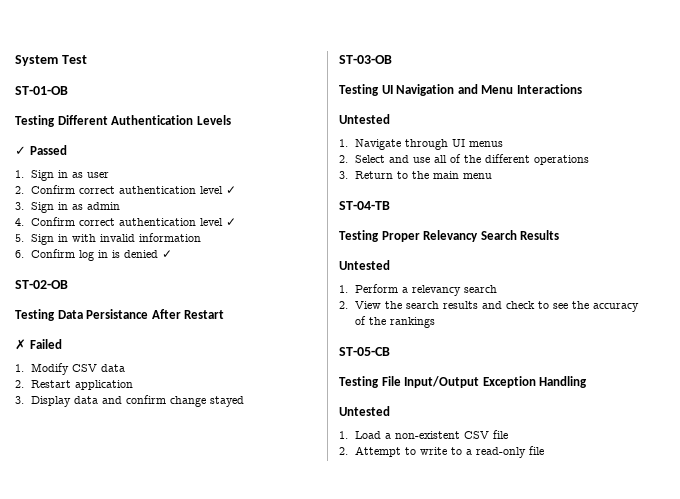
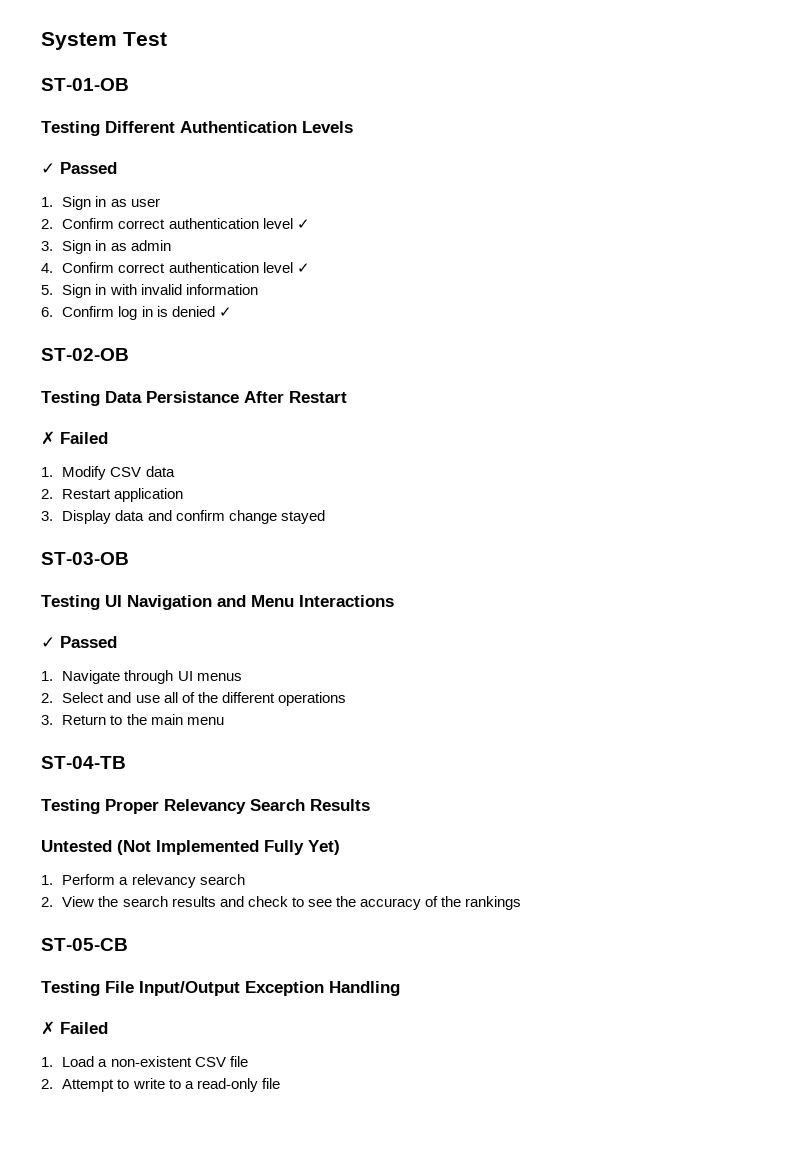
  Testing UI Navigation and Menu Interactions
- Untested
+ ✓ Passed
  Testing Proper Relevancy Search Results
- Untested
+ Untested (Not Implemented Fully Yet)
  Testing File Input/Output Exception Handling
- Untested
+ ✗ Failed

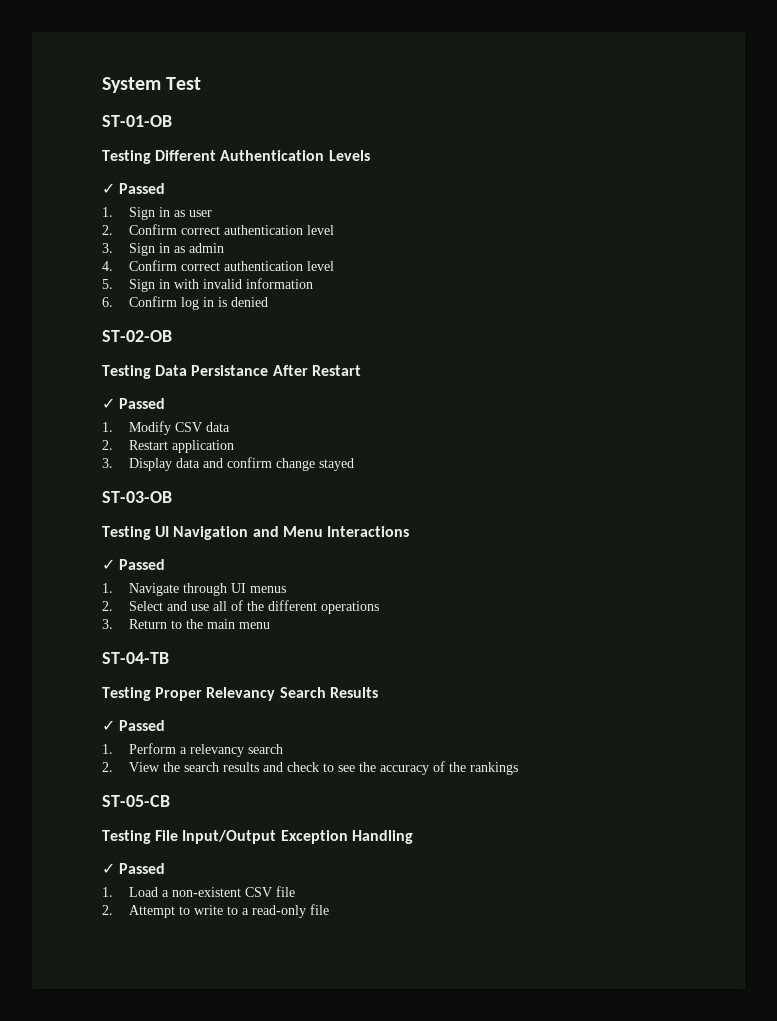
- 2. Confirm correct authentication level ✓
+ 2. Confirm correct authentication level
- 4. Confirm correct authentication level ✓
+ 4. Confirm correct authentication level
- 6. Confirm log in is denied ✓
+ 6. Confirm log in is denied
  Testing Data Persistance After Restart
- ✗ Failed
+ ✓ Passed
  Testing Proper Relevancy Search Results
- Untested (Not Implemented Fully Yet)
+ ✓ Passed
  Testing File Input/Output Exception Handling
- ✗ Failed
+ ✓ Passed

